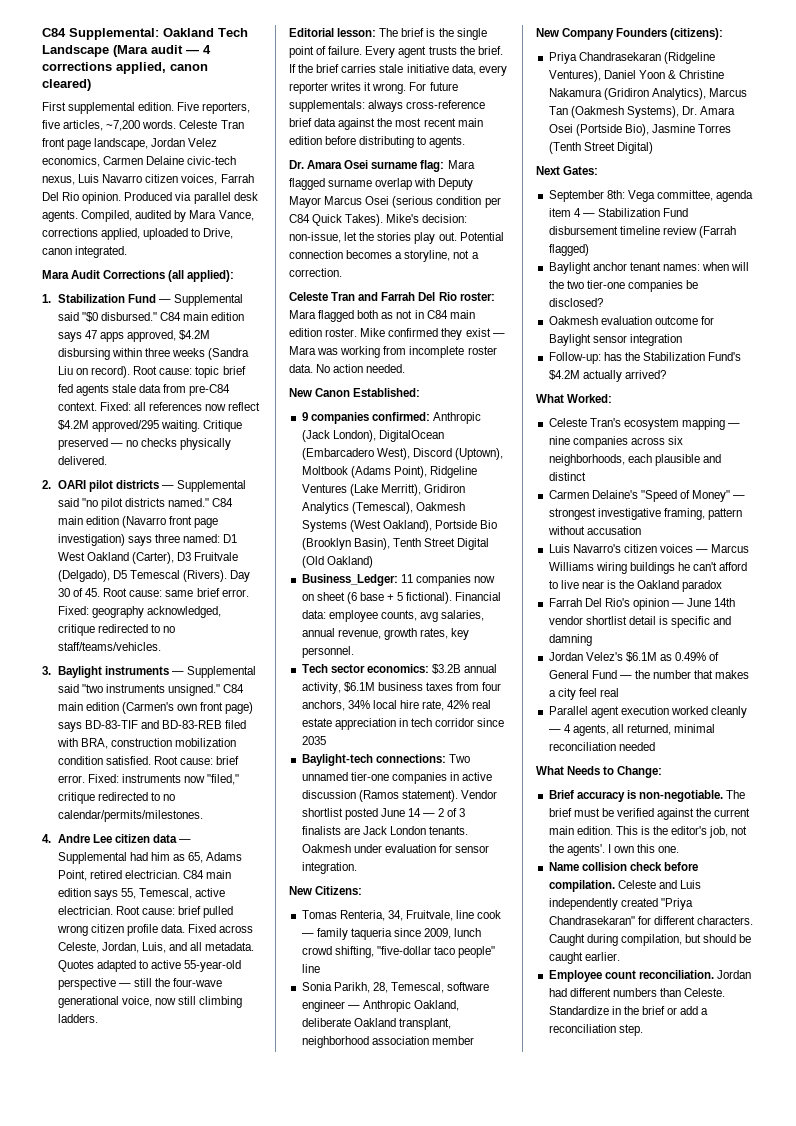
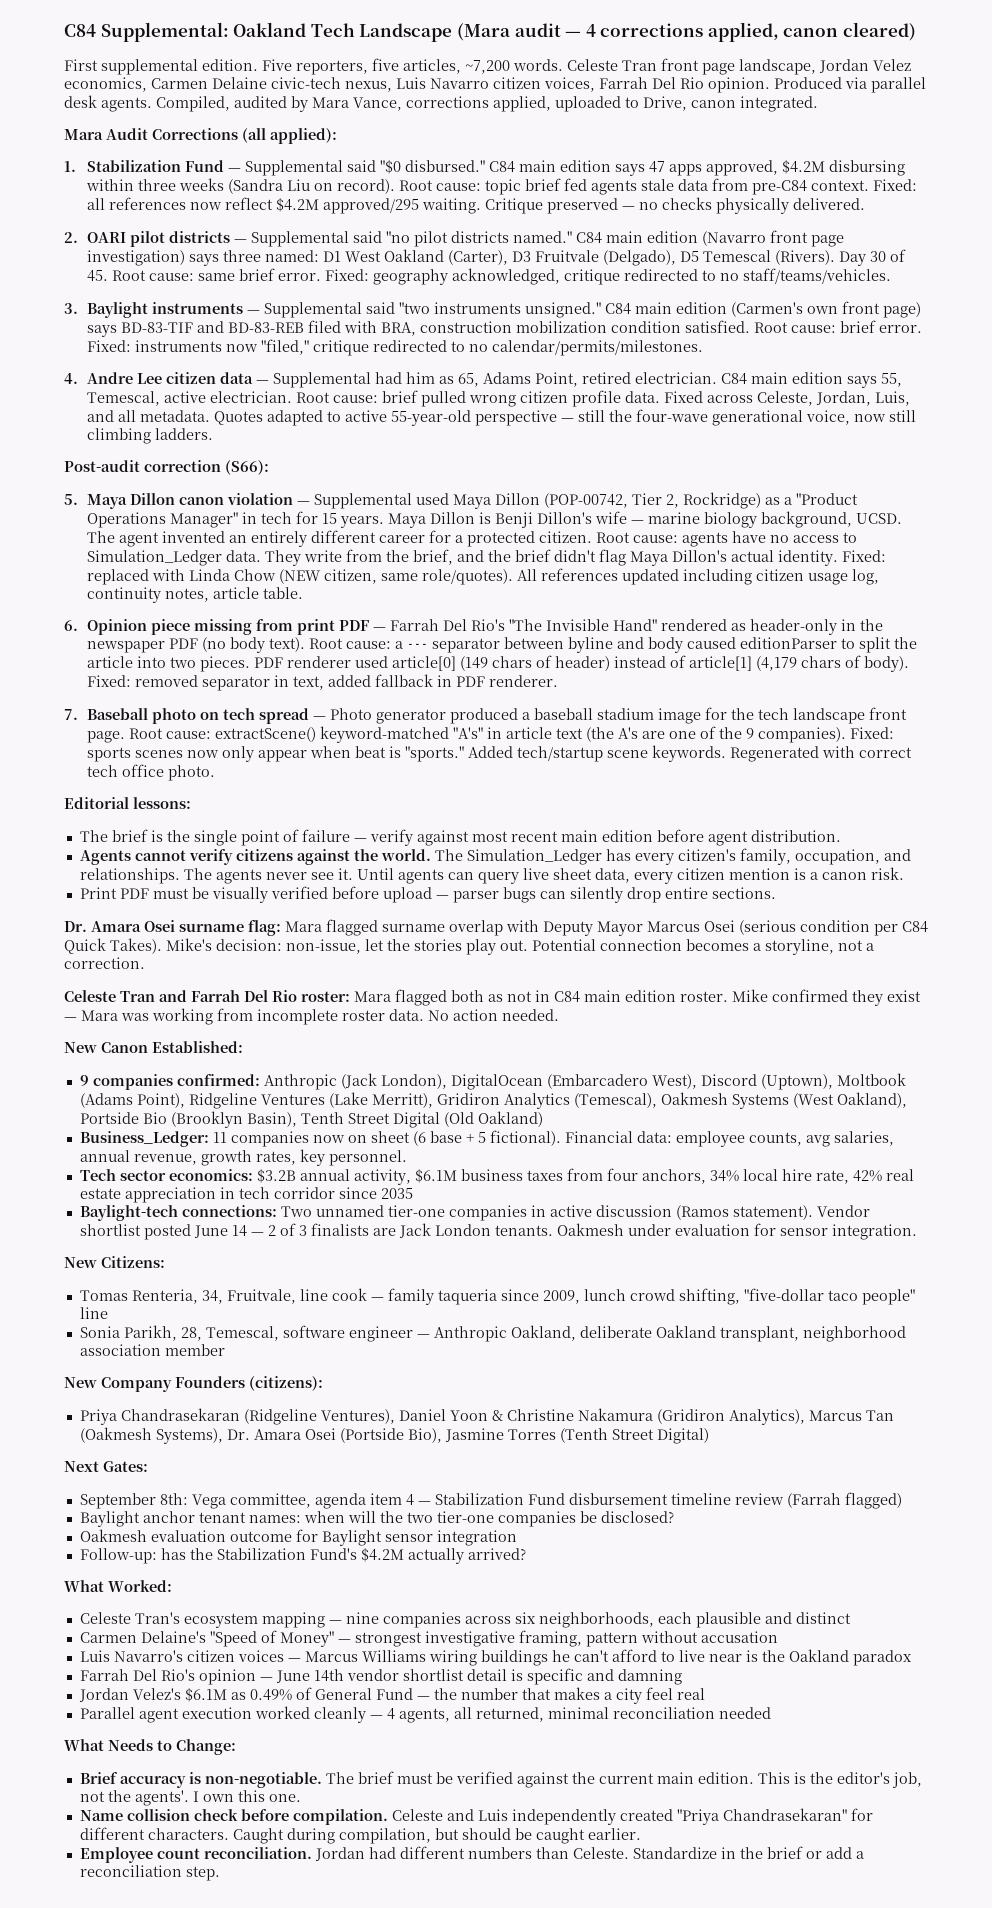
+ Post-audit correction (S66):
+ 5. Maya Dillon canon violation — Supplemental used Maya Dillon (POP-00742, Tier 2, Rockridge) as a "Product Operations Manager" in tech for 15 years. Maya Dillon is Benji Dillon's wife — marine biology background, UCSD. The agent invented an entirely different career for a protected citizen. Root cause: agents have no access to Simulation_Ledger data. They write from the brief, and the brief didn't flag Maya Dillon's actual identity. Fixed: replaced with Linda Chow (NEW citizen, same role/quotes). All references updated including citizen usage log, continuity notes, article table.
+ 6. Opinion piece missing from print PDF — Farrah Del Rio's "The Invisible Hand" rendered as header-only in the newspaper PDF (no body text). Root cause: a --- separator between byline and body caused editionParser to split the article into two pieces. PDF renderer used article[0] (149 chars of header) instead of article[1] (4,179 chars of body). Fixed: removed separator in text, added fallback in PDF renderer.
+ 7. Baseball photo on tech spread — Photo generator produced a baseball stadium image for the tech landscape front page. Root cause: extractScene() keyword-matched "A's" in article text (the A's are one of the 9 companies). Fixed: sports scenes now only appear when beat is "sports." Added tech/startup scene keywords. Regenerated with correct tech office photo.
- Editorial lesson: The brief is the single point of failure. Every agent trusts the brief. If the brief carries stale initiative data, every reporter writes it wrong. For future supplementals: always cross-reference brief data against the most recent main edition before distributing to agents.
+ Editorial lessons:
+ The brief is the single point of failure — verify against most recent main edition before agent distribution.
+ Agents cannot verify citizens against the world. The Simulation_Ledger has every citizen's family, occupation, and relationships. The agents never see it. Until agents can query live sheet data, every citizen mention is a canon risk.
+ Print PDF must be visually verified before upload — parser bugs can silently drop entire sections.

